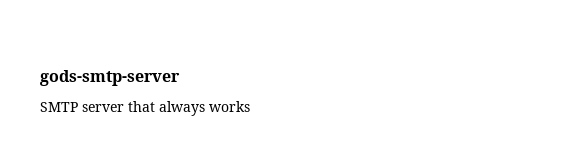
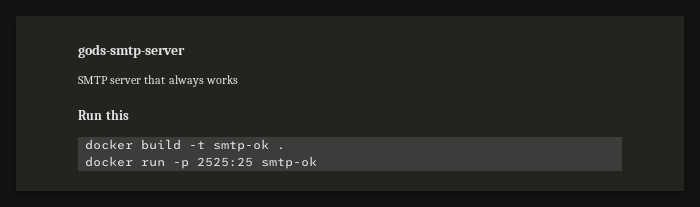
+ Run this
+ docker build -t smtp-ok .
+ docker run -p 2525:25 smtp-ok

